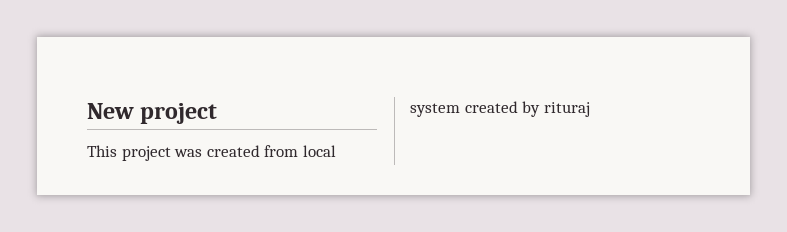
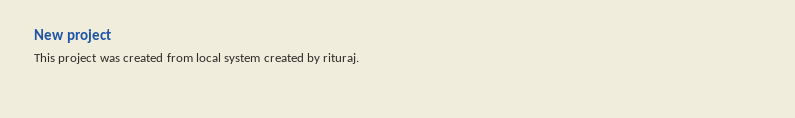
- This project was created from local system created by rituraj
+ This project was created from local system created by rituraj.

